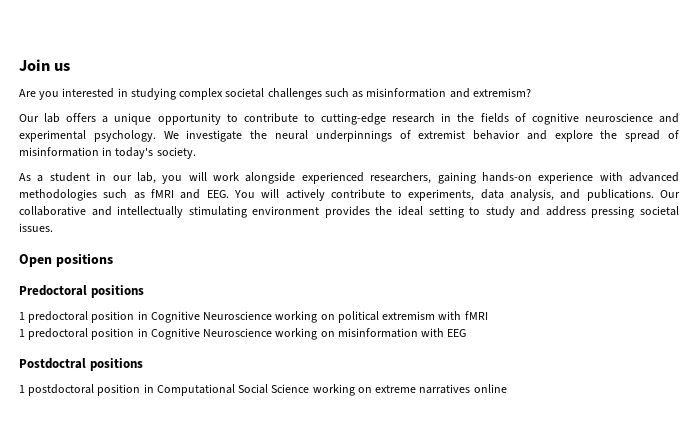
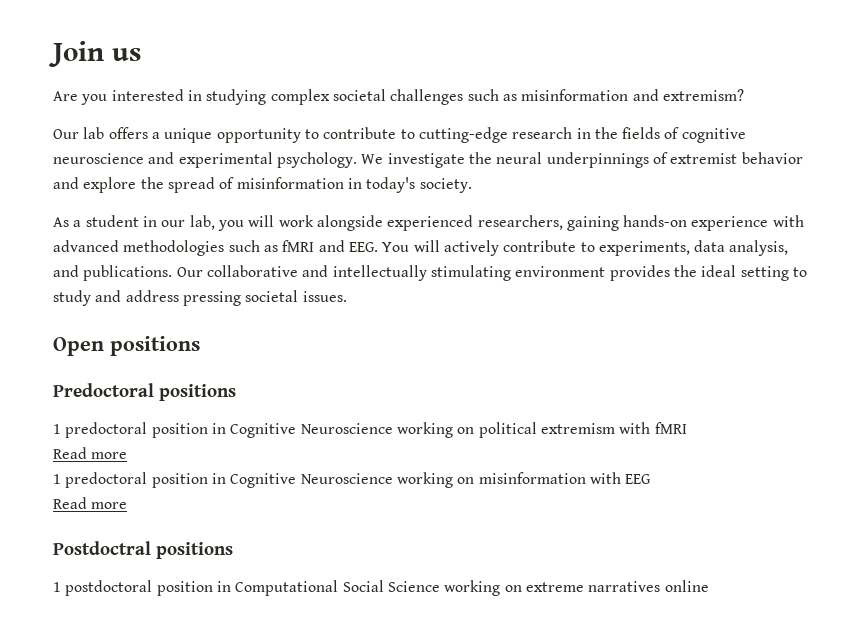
  1 predoctoral position in Cognitive Neuroscience working on political extremism with fMRI
+ Read more
  1 predoctoral position in Cognitive Neuroscience working on misinformation with EEG
+ Read more

